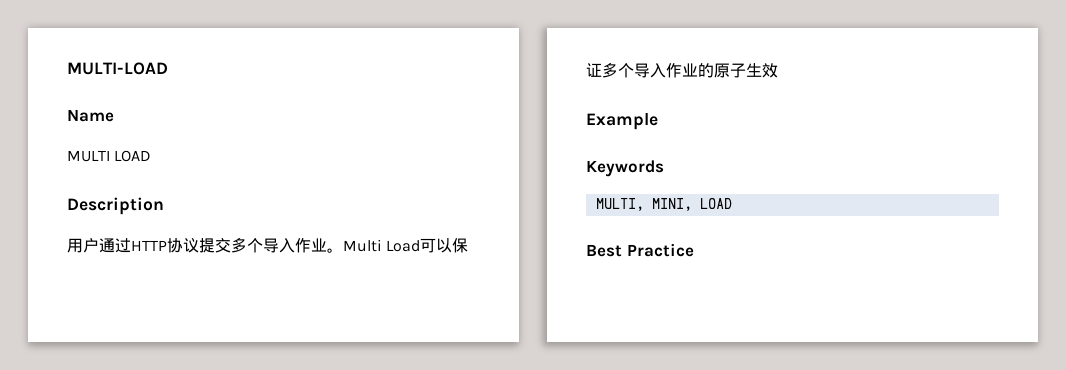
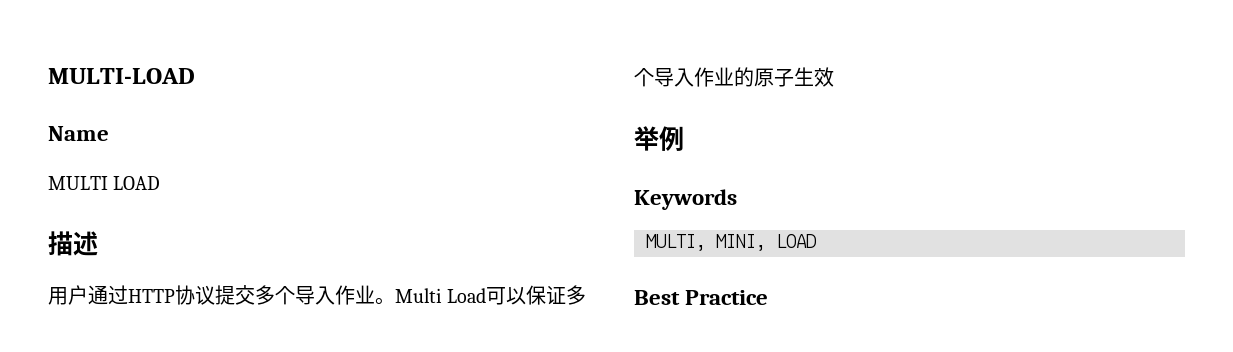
- Description
+ 描述
- Example
+ 举例

